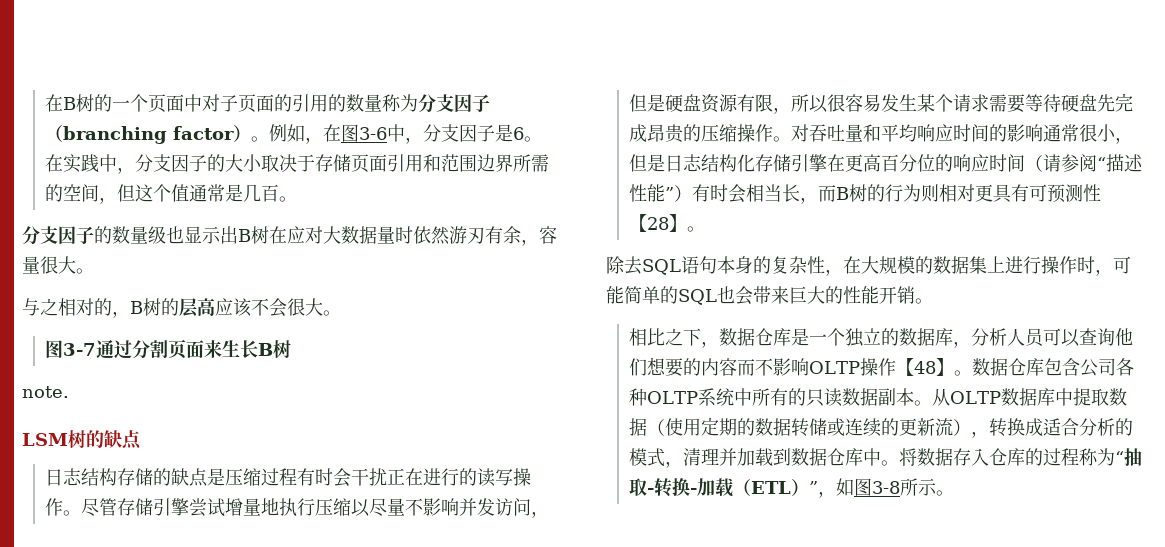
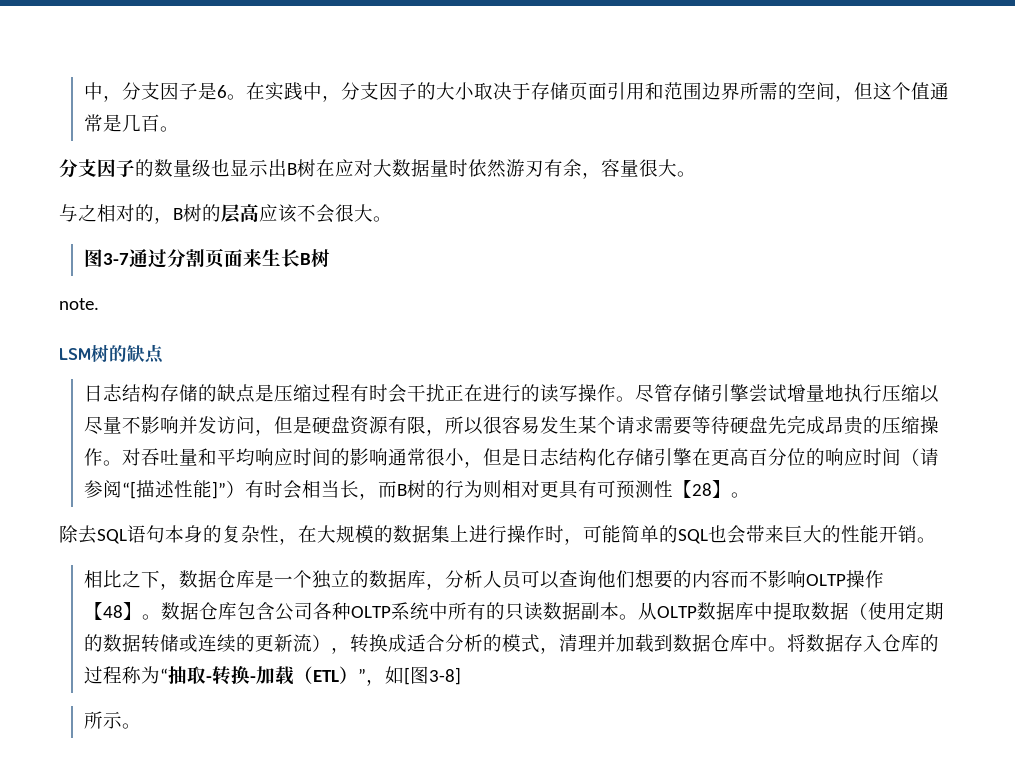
- 在B树的一个页面中对子页面的引用的数量称为分支因子（branching factor）。例如，在图3-6中，分支因子是6。
+ 中，分支因子是6。
- 对吞吐量和平均响应时间的影响通常很小，但是日志结构化存储引擎在更高百分位的响应时间（请参阅“描述性能”）有时会相当长，而B树的行为则相对更具有可预测性【28】。
+ 对吞吐量和平均响应时间的影响通常很小，但是日志结构化存储引擎在更高百分位的响应时间（请参阅“[描述性能]”）有时会相当长，而B树的行为则相对更具有可预测性【28】。
- 将数据存入仓库的过程称为“抽取-转换-加载（ETL）”，如图3-8所示。
+ 将数据存入仓库的过程称为“抽取-转换-加载（ETL）”，如[图3-8]
+ 所示。

